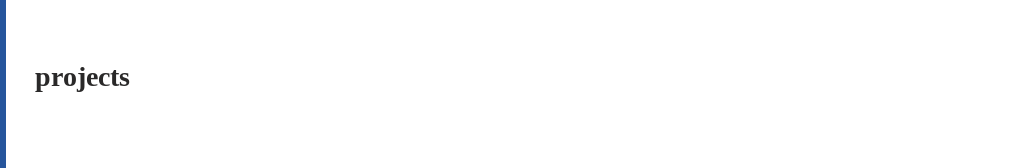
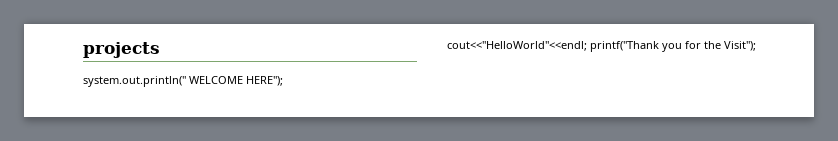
+ system.out.println(" WELCOME HERE"); cout<<"HelloWorld"<<endl; printf("Thank you for the Visit");

